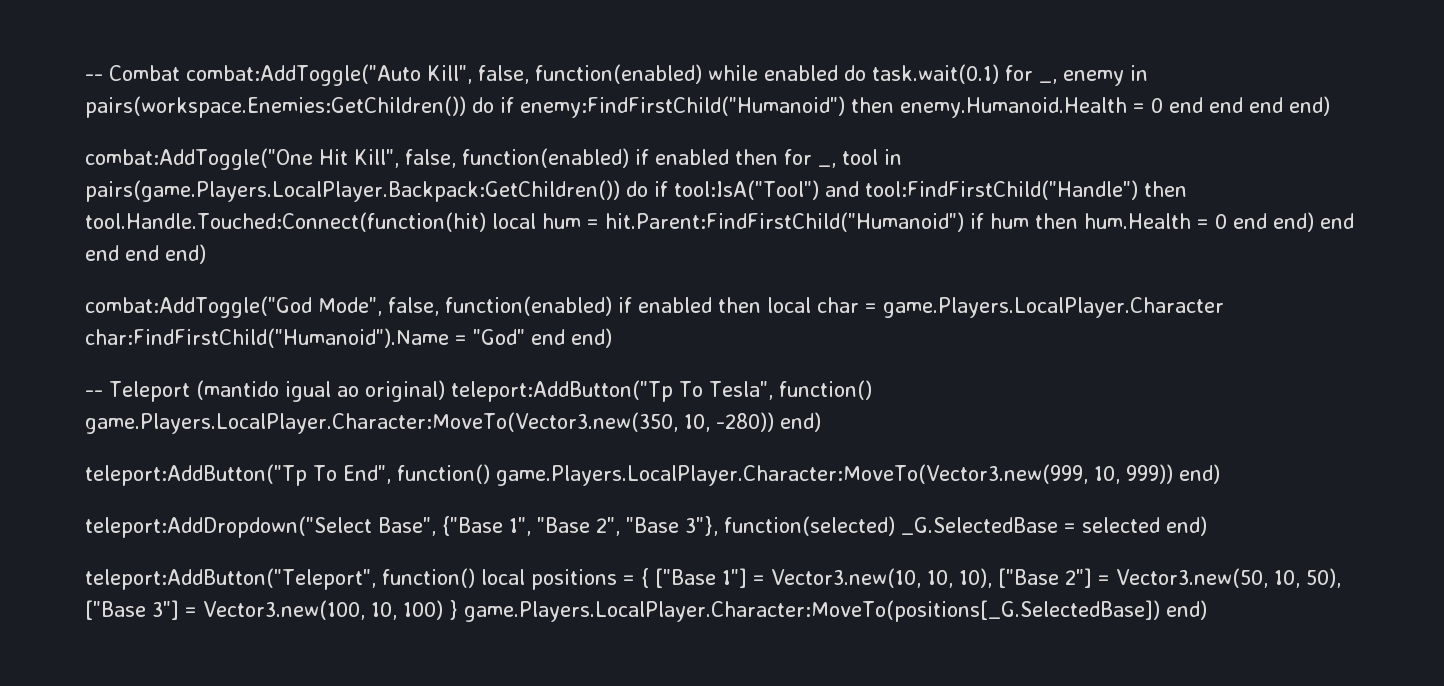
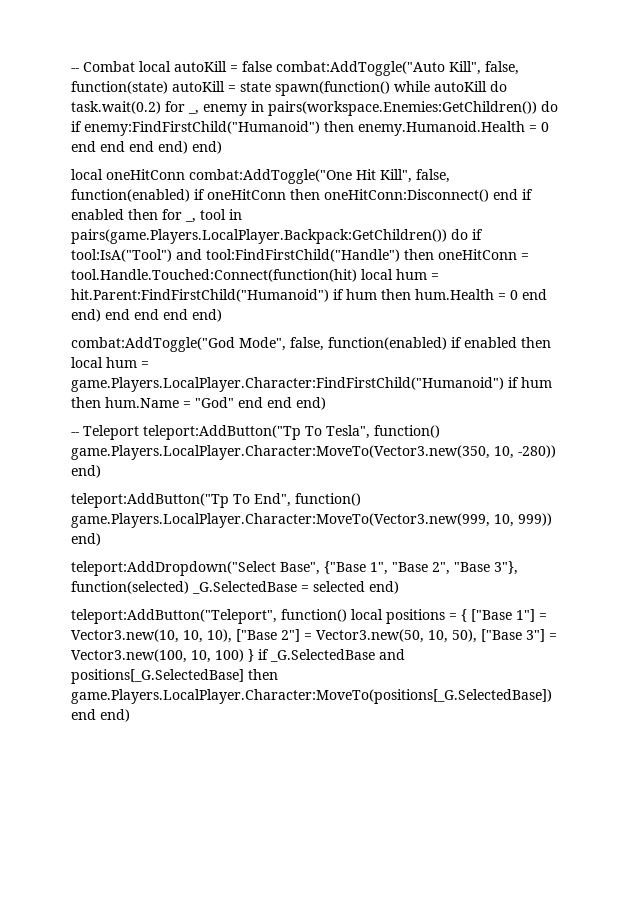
- -- Combat combat:AddToggle("Auto Kill", false, function(enabled) while enabled do task.wait(0.1) for _, enemy in pairs(workspace.Enemies:GetChildren()) do if enemy:FindFirstChild("Humanoid") then enemy.Humanoid.Health = 0 end end end end)
- combat:AddToggle("One Hit Kill", false, function(enabled) if enabled then for _, tool in pairs(game.Players.LocalPlayer.Backpack:GetChildren()) do if tool:IsA("Tool") and tool:FindFirstChild("Handle") then tool.Handle.Touched:Connect(function(hit) local hum = hit.Parent:FindFirstChild("Humanoid") if hum then hum.Health = 0 end end) end end end end)
+ -- Combat local autoKill = false combat:AddToggle("Auto Kill", false, function(state) autoKill = state spawn(function() while autoKill do task.wait(0.2) for _, enemy in pairs(workspace.Enemies:GetChildren()) do if enemy:FindFirstChild("Humanoid") then enemy.Humanoid.Health = 0 end end end end) end)
+ local oneHitConn combat:AddToggle("One Hit Kill", false, function(enabled) if oneHitConn then oneHitConn:Disconnect() end if enabled then for _, tool in pairs(game.Players.LocalPlayer.Backpack:GetChildren()) do if tool:IsA("Tool") and tool:FindFirstChild("Handle") then oneHitConn = tool.Handle.Touched:Connect(function(hit) local hum = hit.Parent:FindFirstChild("Humanoid") if hum then hum.Health = 0 end end) end end end end)
- combat:AddToggle("God Mode", false, function(enabled) if enabled then local char = game.Players.LocalPlayer.Character char:FindFirstChild("Humanoid").Name = "God" end end)
+ combat:AddToggle("God Mode", false, function(enabled) if enabled then local hum = game.Players.LocalPlayer.Character:FindFirstChild("Humanoid") if hum then hum.Name = "God" end end end)
- -- Teleport (mantido igual ao original) teleport:AddButton("Tp To Tesla", function() game.Players.LocalPlayer.Character:MoveTo(Vector3.new(350, 10, -280)) end)
+ -- Teleport teleport:AddButton("Tp To Tesla", function() game.Players.LocalPlayer.Character:MoveTo(Vector3.new(350, 10, -280)) end)
- teleport:AddButton("Teleport", function() local positions = { ["Base 1"] = Vector3.new(10, 10, 10), ["Base 2"] = Vector3.new(50, 10, 50), ["Base 3"] = Vector3.new(100, 10, 100) } game.Players.LocalPlayer.Character:MoveTo(positions[_G.SelectedBase]) end)
+ teleport:AddButton("Teleport", function() local positions = { ["Base 1"] = Vector3.new(10, 10, 10), ["Base 2"] = Vector3.new(50, 10, 50), ["Base 3"] = Vector3.new(100, 10, 100) } if _G.SelectedBase and positions[_G.SelectedBase] then game.Players.LocalPlayer.Character:MoveTo(positions[_G.SelectedBase]) end end)

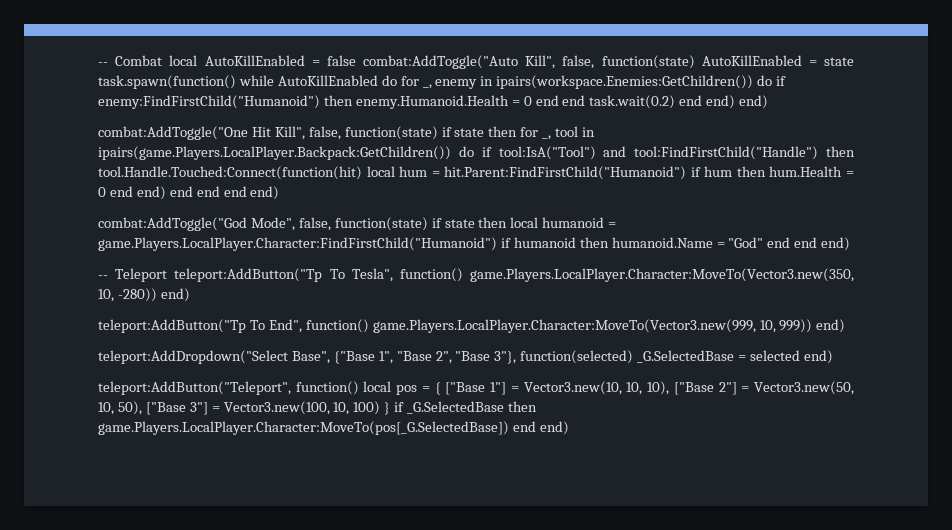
- -- Combat local autoKill = false combat:AddToggle("Auto Kill", false, function(state) autoKill = state spawn(function() while autoKill do task.wait(0.2) for _, enemy in pairs(workspace.Enemies:GetChildren()) do if enemy:FindFirstChild("Humanoid") then enemy.Humanoid.Health = 0 end end end end) end)
+ -- Combat local AutoKillEnabled = false combat:AddToggle("Auto Kill", false, function(state) AutoKillEnabled = state task.spawn(function() while AutoKillEnabled do for _, enemy in ipairs(workspace.Enemies:GetChildren()) do if enemy:FindFirstChild("Humanoid") then enemy.Humanoid.Health = 0 end end task.wait(0.2) end end) end)
- local oneHitConn combat:AddToggle("One Hit Kill", false, function(enabled) if oneHitConn then oneHitConn:Disconnect() end if enabled then for _, tool in pairs(game.Players.LocalPlayer.Backpack:GetChildren()) do if tool:IsA("Tool") and tool:FindFirstChild("Handle") then oneHitConn = tool.Handle.Touched:Connect(function(hit) local hum = hit.Parent:FindFirstChild("Humanoid") if hum then hum.Health = 0 end end) end end end end)
+ combat:AddToggle("One Hit Kill", false, function(state) if state then for _, tool in ipairs(game.Players.LocalPlayer.Backpack:GetChildren()) do if tool:IsA("Tool") and tool:FindFirstChild("Handle") then tool.Handle.Touched:Connect(function(hit) local hum = hit.Parent:FindFirstChild("Humanoid") if hum then hum.Health = 0 end end) end end end end)
- combat:AddToggle("God Mode", false, function(enabled) if enabled then local hum = game.Players.LocalPlayer.Character:FindFirstChild("Humanoid") if hum then hum.Name = "God" end end end)
+ combat:AddToggle("God Mode", false, function(state) if state then local humanoid = game.Players.LocalPlayer.Character:FindFirstChild("Humanoid") if humanoid then humanoid.Name = "God" end end end)
- teleport:AddButton("Teleport", function() local positions = { ["Base 1"] = Vector3.new(10, 10, 10), ["Base 2"] = Vector3.new(50, 10, 50), ["Base 3"] = Vector3.new(100, 10, 100) } if _G.SelectedBase and positions[_G.SelectedBase] then game.Players.LocalPlayer.Character:MoveTo(positions[_G.SelectedBase]) end end)
+ teleport:AddButton("Teleport", function() local pos = { ["Base 1"] = Vector3.new(10, 10, 10), ["Base 2"] = Vector3.new(50, 10, 50), ["Base 3"] = Vector3.new(100, 10, 100) } if _G.SelectedBase then game.Players.LocalPlayer.Character:MoveTo(pos[_G.SelectedBase]) end end)

